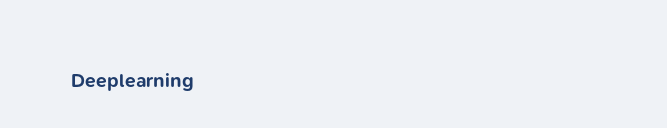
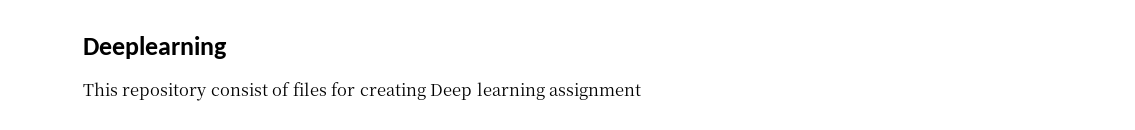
+ This repository consist of files for creating Deep learning assignment

